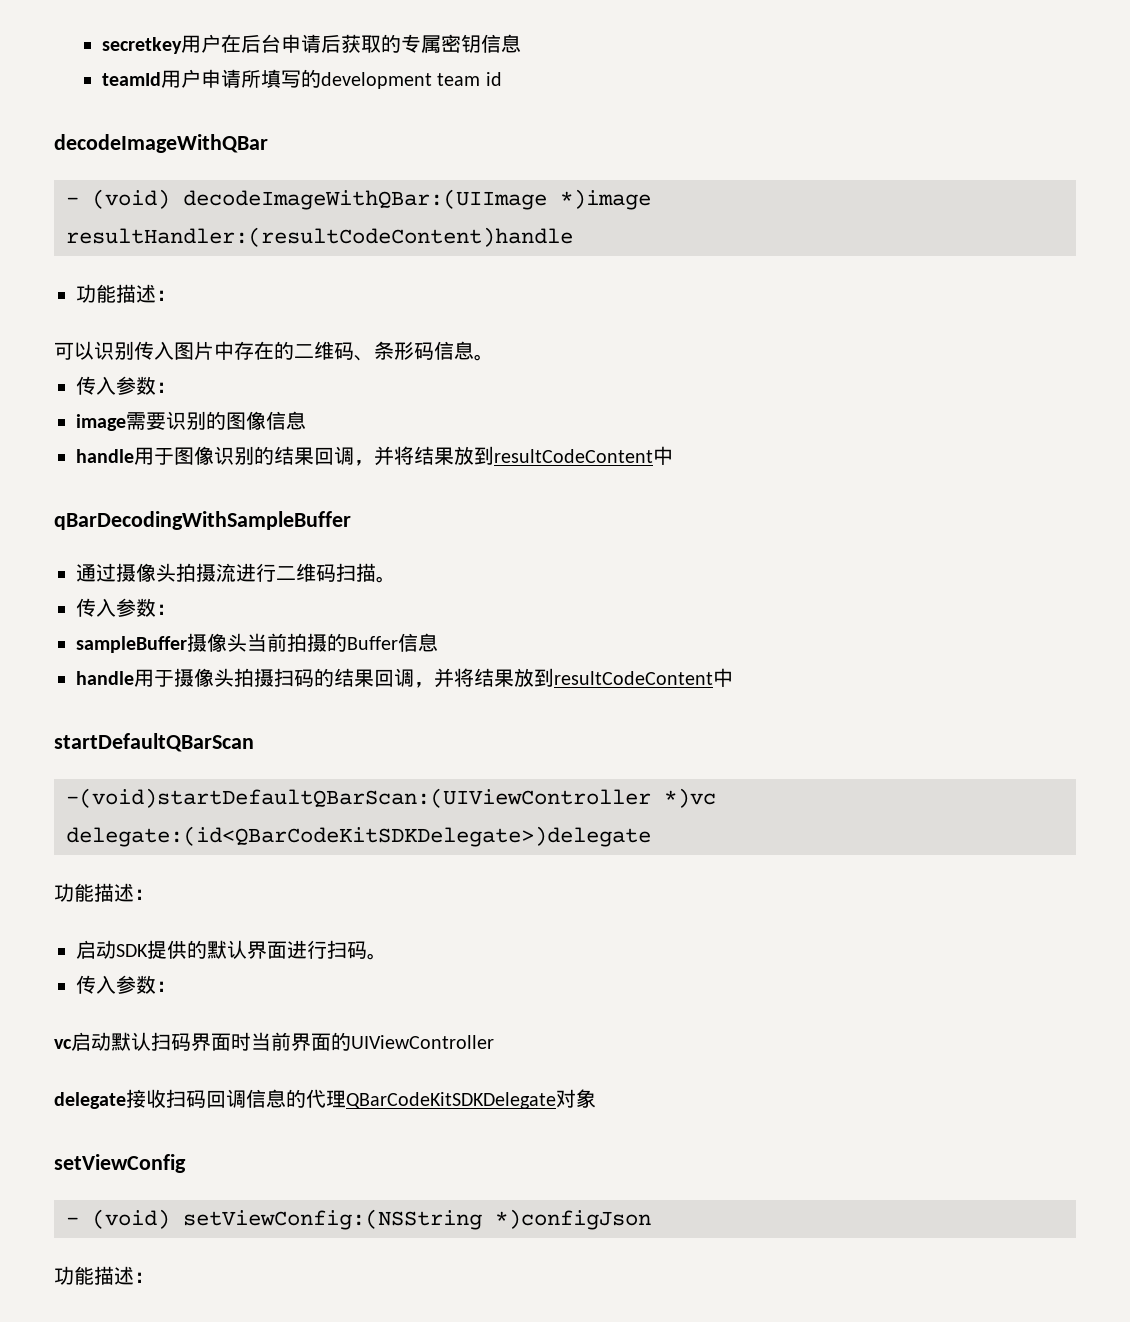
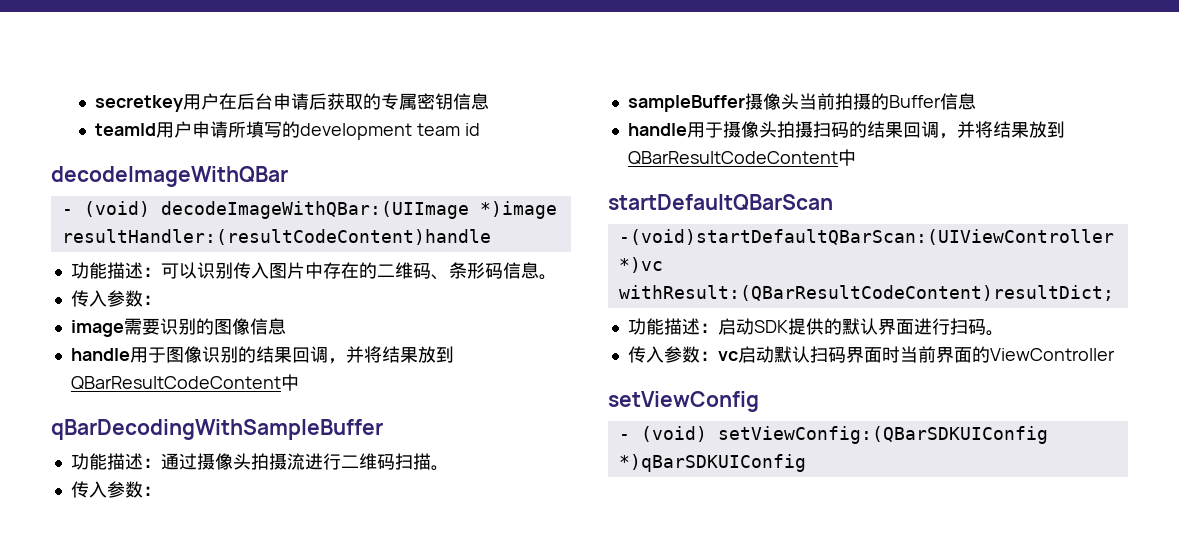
  - (void) decodeImageWithQBar:(UIImage *)image resultHandler:(resultCodeContent)handle
- 功能描述：
- 可以识别传入图片中存在的二维码、条形码信息。
+ 功能描述：可以识别传入图片中存在的二维码、条形码信息。
- handle用于图像识别的结果回调，并将结果放到resultCodeContent中
+ handle用于图像识别的结果回调，并将结果放到QBarResultCodeContent中
- 通过摄像头拍摄流进行二维码扫描。
+ 功能描述：通过摄像头拍摄流进行二维码扫描。
- handle用于摄像头拍摄扫码的结果回调，并将结果放到resultCodeContent中
+ handle用于摄像头拍摄扫码的结果回调，并将结果放到QBarResultCodeContent中
- -(void)startDefaultQBarScan:(UIViewController *)vc delegate:(id<QBarCodeKitSDKDelegate>)delegate
- 功能描述：
- 启动SDK提供的默认界面进行扫码。
- 传入参数：
- vc启动默认扫码界面时当前界面的UIViewController
- delegate接收扫码回调信息的代理QBarCodeKitSDKDelegate对象
+ -(void)startDefaultQBarScan:(UIViewController *)vc withResult:(QBarResultCodeContent)resultDict;
+ 功能描述：启动SDK提供的默认界面进行扫码。
+ 传入参数：vc启动默认扫码界面时当前界面的ViewController
- - (void) setViewConfig:(NSString *)configJson
- 功能描述：
+ - (void) setViewConfig:(QBarSDKUIConfig *)qBarSDKUIConfig

